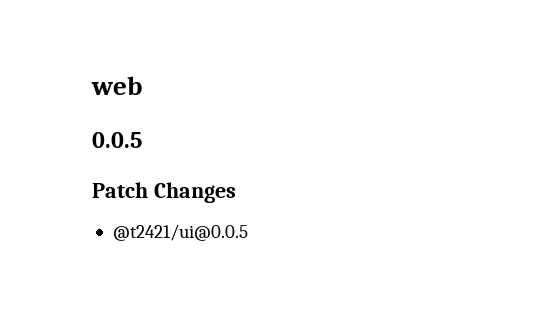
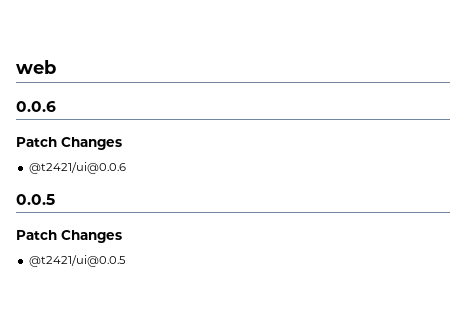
+ 0.0.6
+ Patch Changes
+ @t2421/ui@0.0.6

